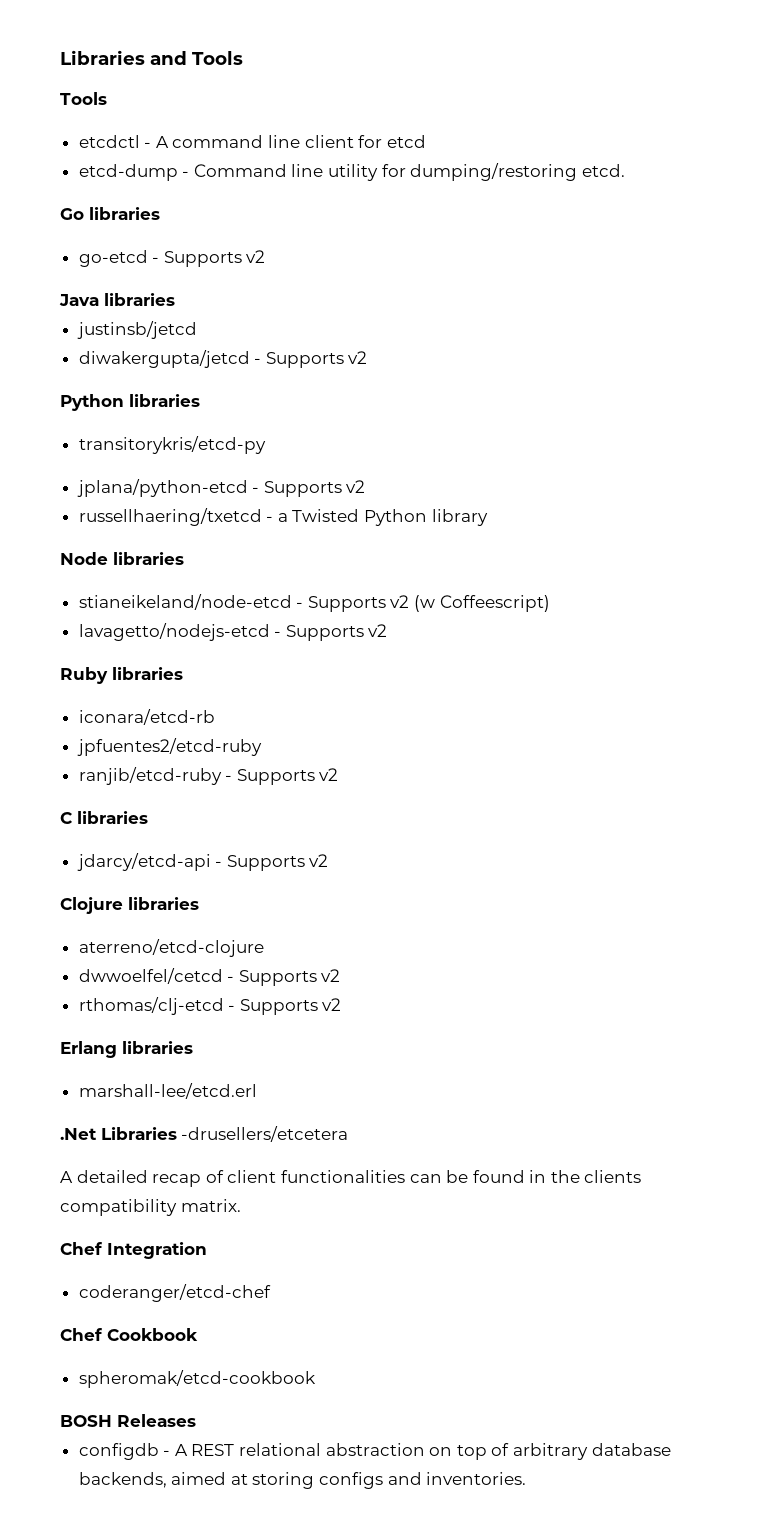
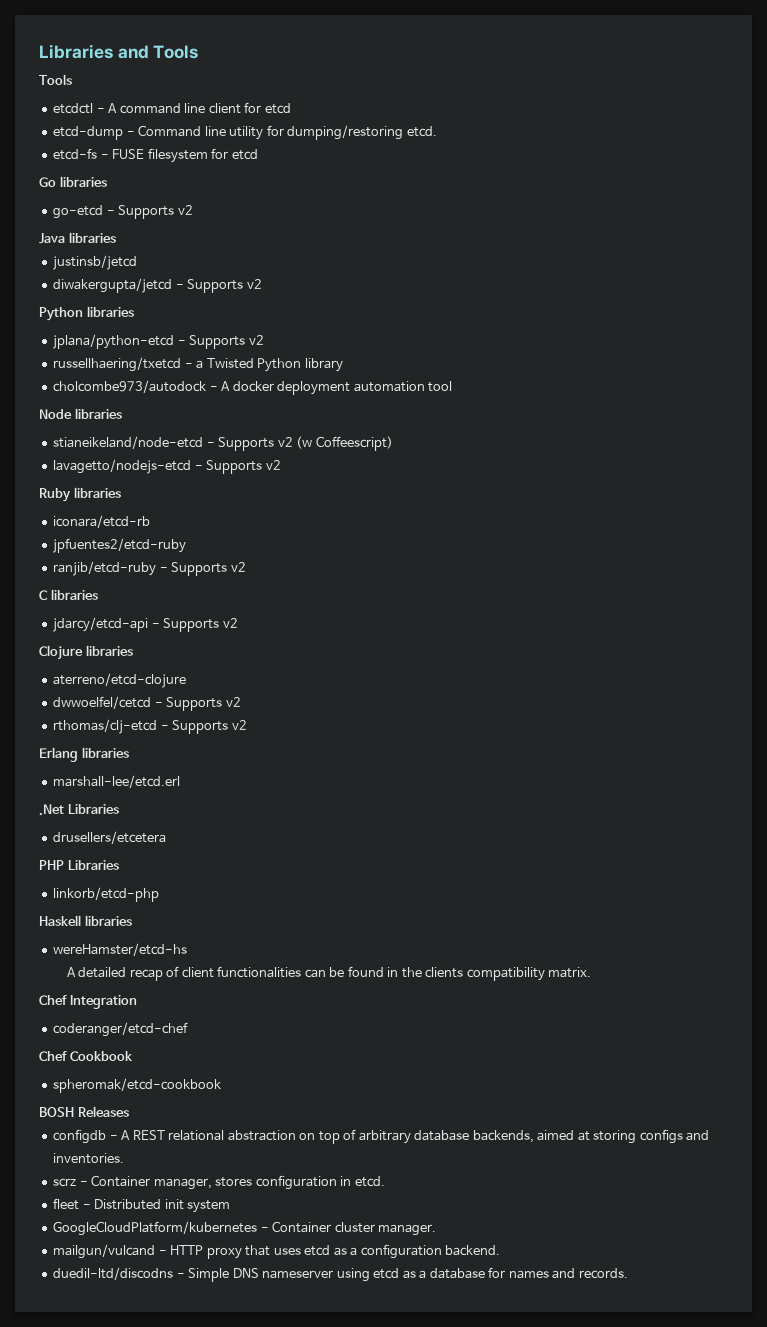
+ etcd-fs - FUSE filesystem for etcd
- transitorykris/etcd-py
+ cholcombe973/autodock - A docker deployment automation tool
- .Net Libraries -drusellers/etcetera
+ .Net Libraries
+ drusellers/etcetera
+ PHP Libraries
+ linkorb/etcd-php
+ Haskell libraries
+ wereHamster/etcd-hs
+ scrz - Container manager, stores configuration in etcd.
+ fleet - Distributed init system
+ GoogleCloudPlatform/kubernetes - Container cluster manager.
+ mailgun/vulcand - HTTP proxy that uses etcd as a configuration backend.
+ duedil-ltd/discodns - Simple DNS nameserver using etcd as a database for names and records.

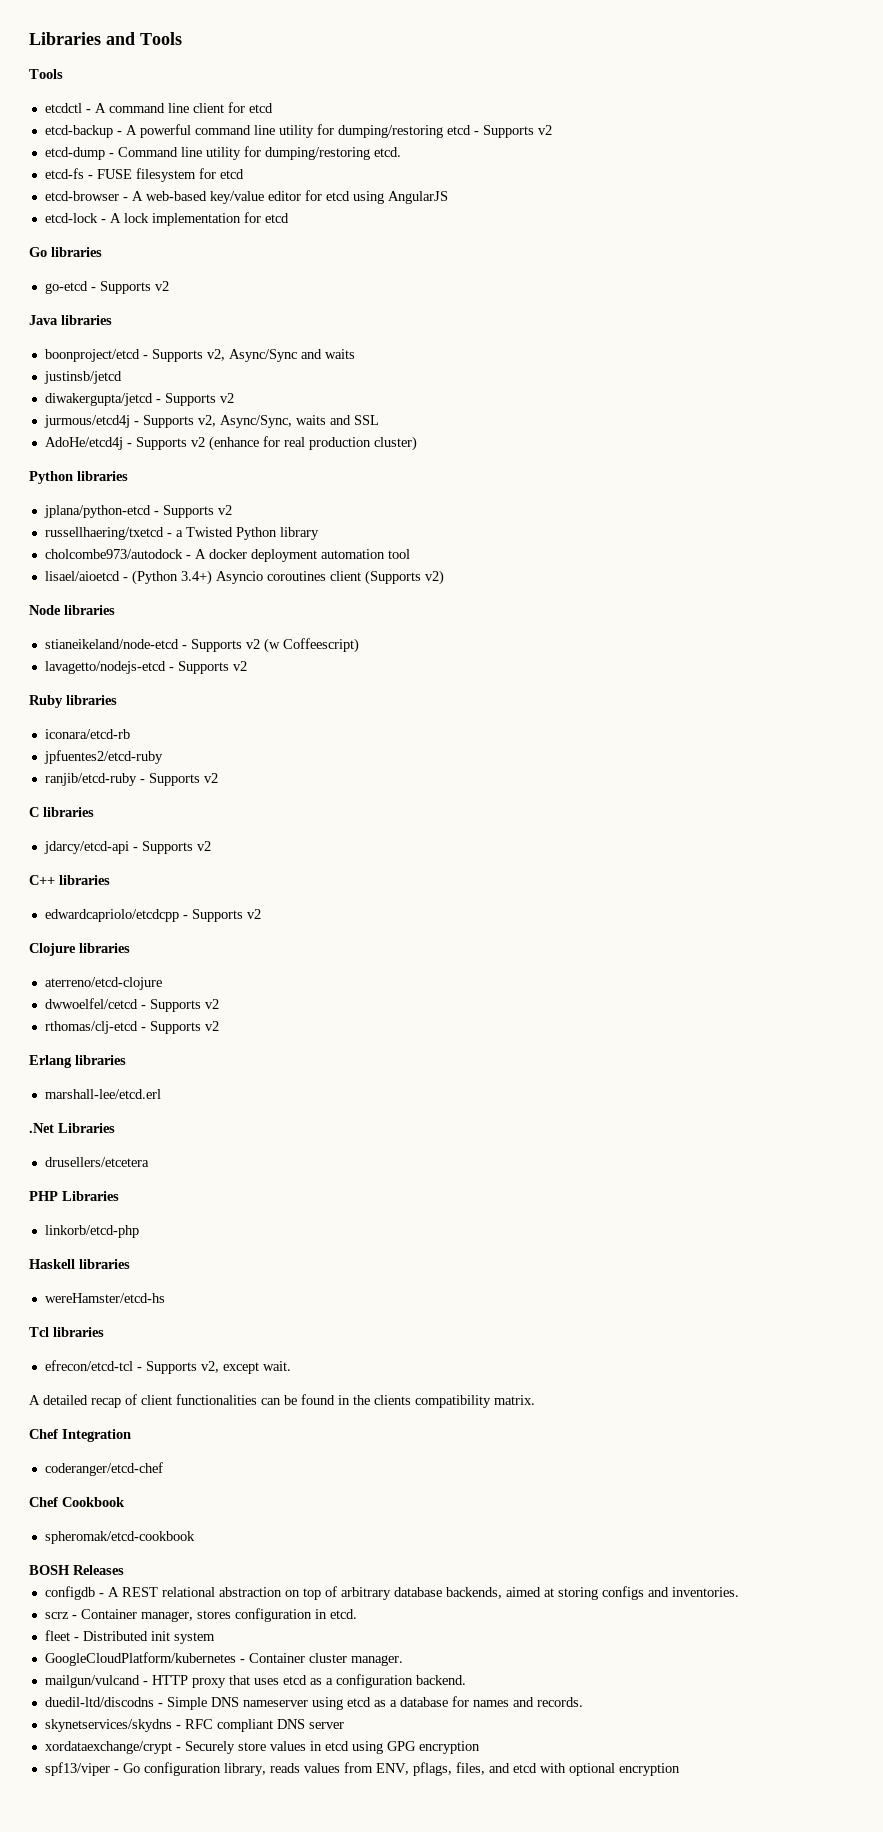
+ etcd-backup - A powerful command line utility for dumping/restoring etcd - Supports v2
+ etcd-browser - A web-based key/value editor for etcd using AngularJS
+ etcd-lock - A lock implementation for etcd
+ boonproject/etcd - Supports v2, Async/Sync and waits
+ jurmous/etcd4j - Supports v2, Async/Sync, waits and SSL
+ AdoHe/etcd4j - Supports v2 (enhance for real production cluster)
+ lisael/aioetcd - (Python 3.4+) Asyncio coroutines client (Supports v2)
+ C++ libraries
+ edwardcapriolo/etcdcpp - Supports v2
+ Tcl libraries
+ efrecon/etcd-tcl - Supports v2, except wait.
+ skynetservices/skydns - RFC compliant DNS server
+ xordataexchange/crypt - Securely store values in etcd using GPG encryption
+ spf13/viper - Go configuration library, reads values from ENV, pflags, files, and etcd with optional encryption

